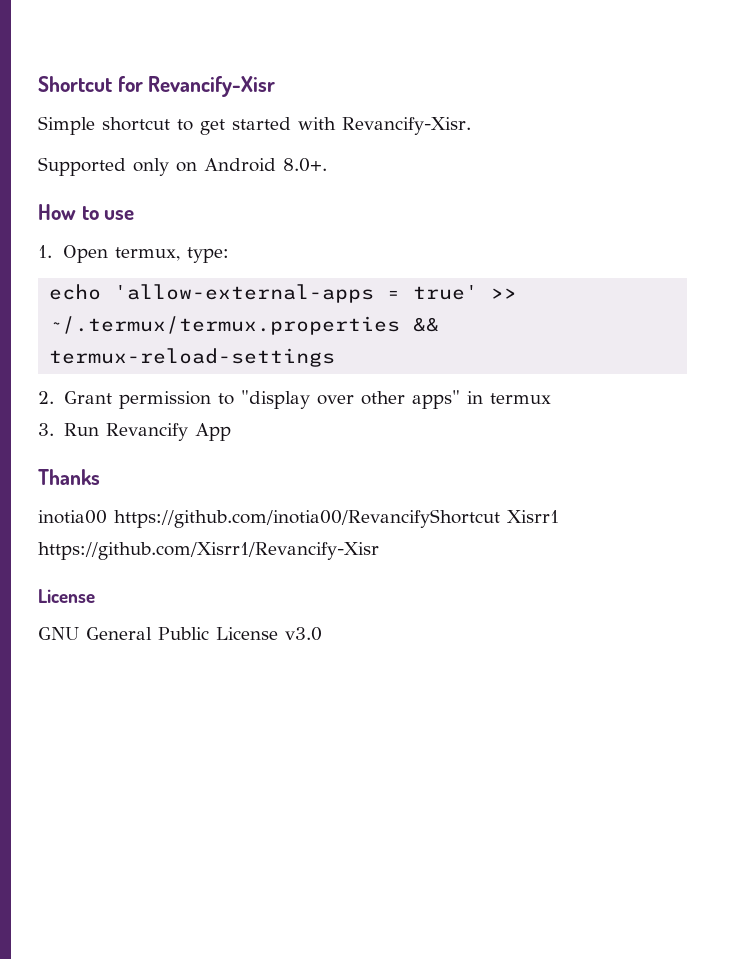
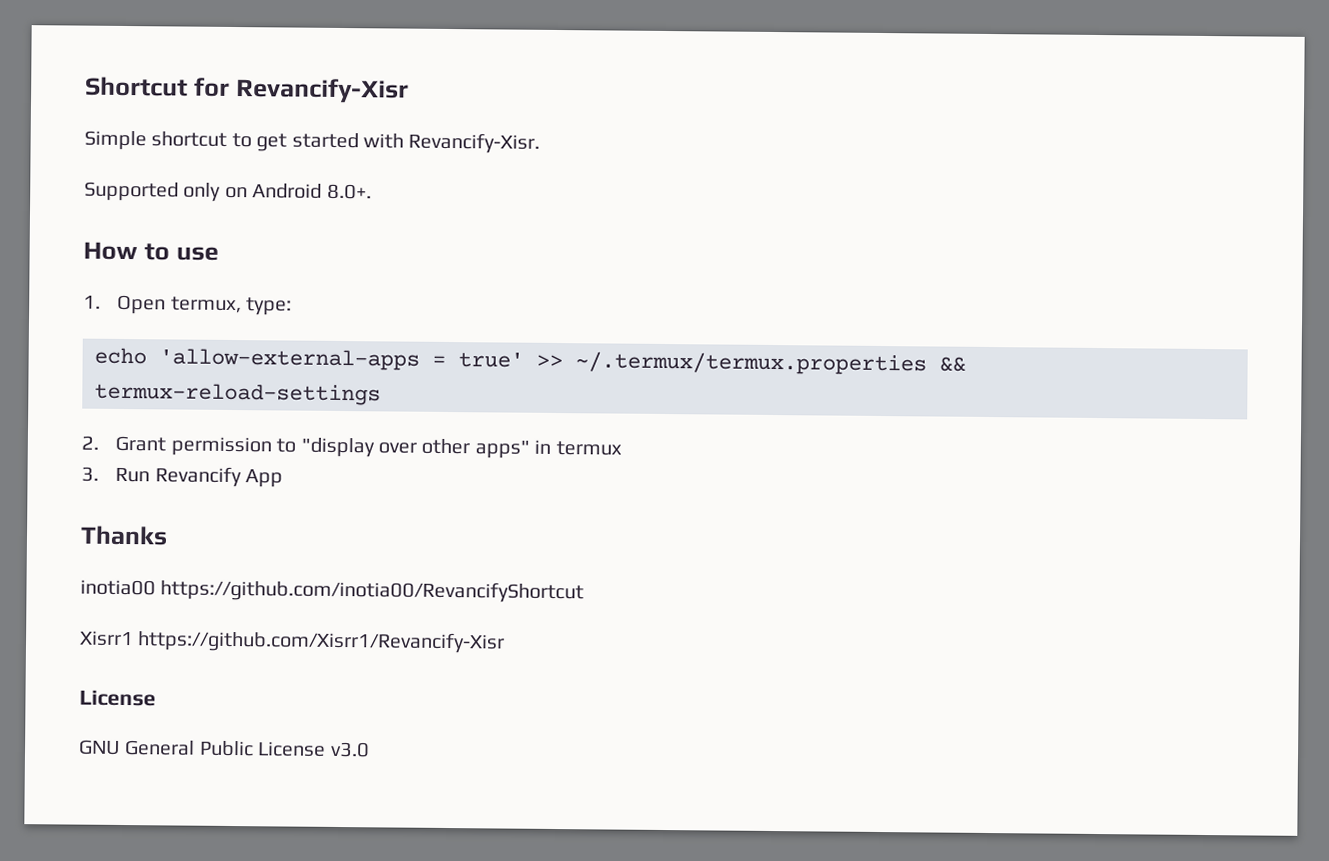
- inotia00 https://github.com/inotia00/RevancifyShortcut Xisrr1 https://github.com/Xisrr1/Revancify-Xisr
+ inotia00 https://github.com/inotia00/RevancifyShortcut
+ Xisrr1 https://github.com/Xisrr1/Revancify-Xisr

